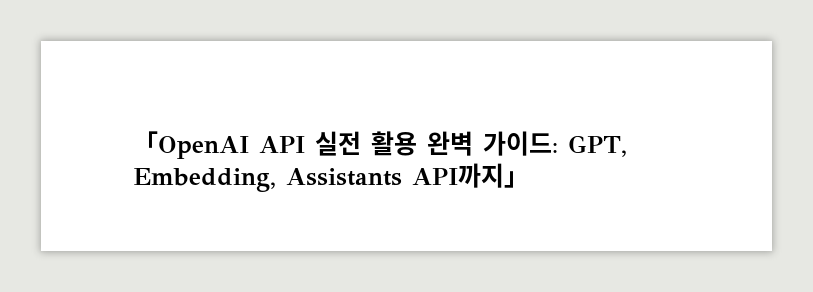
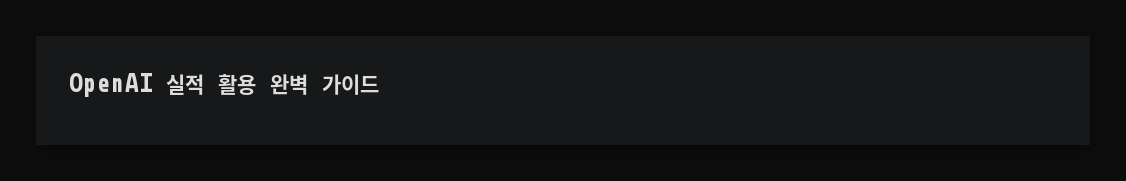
- 「OpenAI API 실전 활용 완벽 가이드: GPT, Embedding, Assistants API까지」
+ OpenAI 실적 활용 완벽 가이드

